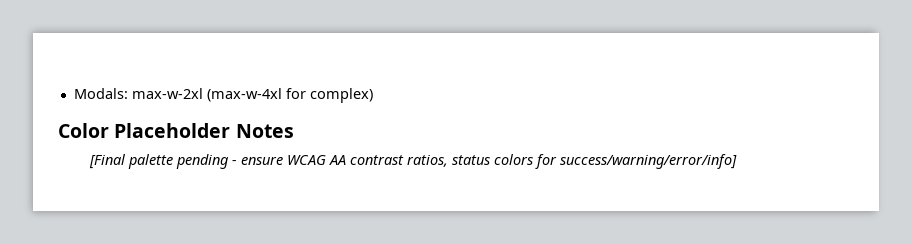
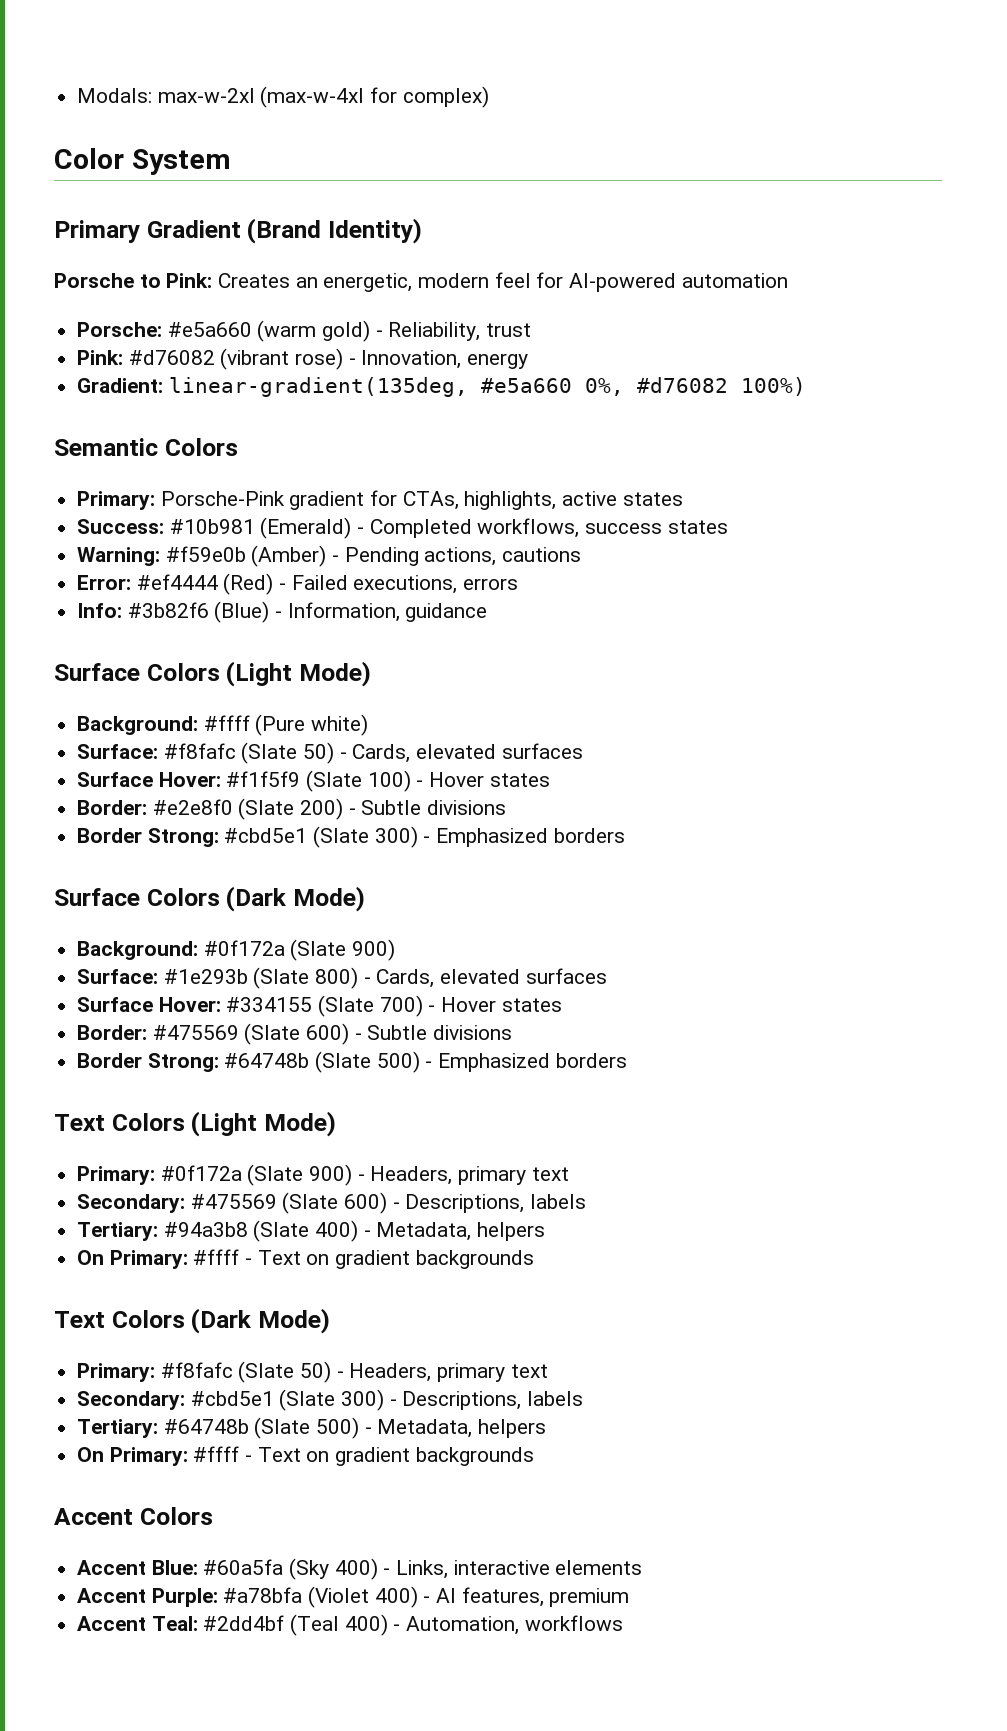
- Color Placeholder Notes
- [Final palette pending - ensure WCAG AA contrast ratios, status colors for success/warning/error/info]
+ Color System
+ Primary Gradient (Brand Identity)
+ Porsche to Pink: Creates an energetic, modern feel for AI-powered automation
+ Porsche: #e5a660 (warm gold) - Reliability, trust
+ Pink: #d76082 (vibrant rose) - Innovation, energy
+ Gradient: linear-gradient(135deg, #e5a660 0%, #d76082 100%)
+ Semantic Colors
+ Primary: Porsche-Pink gradient for CTAs, highlights, active states
+ Success: #10b981 (Emerald) - Completed workflows, success states
+ Warning: #f59e0b (Amber) - Pending actions, cautions
+ Error: #ef4444 (Red) - Failed executions, errors
+ Info: #3b82f6 (Blue) - Information, guidance
+ Surface Colors (Light Mode)
+ Background: #ffff (Pure white)
+ Surface: #f8fafc (Slate 50) - Cards, elevated surfaces
+ Surface Hover: #f1f5f9 (Slate 100) - Hover states
+ Border: #e2e8f0 (Slate 200) - Subtle divisions
+ Border Strong: #cbd5e1 (Slate 300) - Emphasized borders
+ Surface Colors (Dark Mode)
+ Background: #0f172a (Slate 900)
+ Surface: #1e293b (Slate 800) - Cards, elevated surfaces
+ Surface Hover: #334155 (Slate 700) - Hover states
+ Border: #475569 (Slate 600) - Subtle divisions
+ Border Strong: #64748b (Slate 500) - Emphasized borders
+ Text Colors (Light Mode)
+ Primary: #0f172a (Slate 900) - Headers, primary text
+ Secondary: #475569 (Slate 600) - Descriptions, labels
+ Tertiary: #94a3b8 (Slate 400) - Metadata, helpers
+ On Primary: #ffff - Text on gradient backgrounds
+ Text Colors (Dark Mode)
+ Primary: #f8fafc (Slate 50) - Headers, primary text
+ Secondary: #cbd5e1 (Slate 300) - Descriptions, labels
+ Tertiary: #64748b (Slate 500) - Metadata, helpers
+ On Primary: #ffff - Text on gradient backgrounds
+ Accent Colors
+ Accent Blue: #60a5fa (Sky 400) - Links, interactive elements
+ Accent Purple: #a78bfa (Violet 400) - AI features, premium
+ Accent Teal: #2dd4bf (Teal 400) - Automation, workflows

